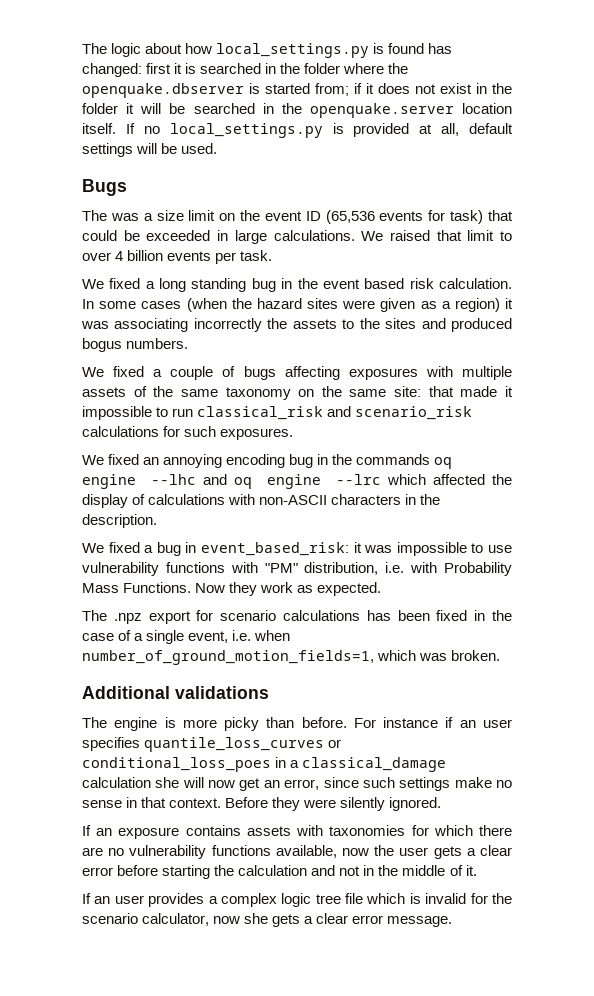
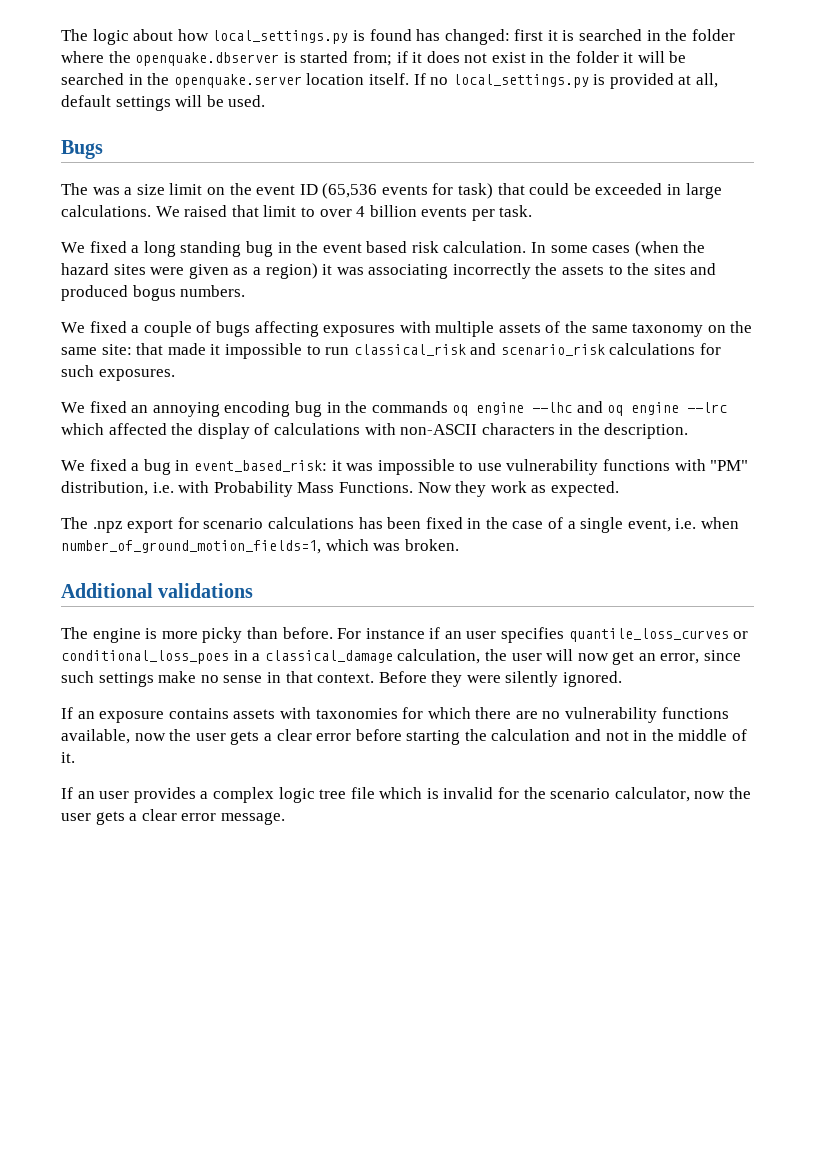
- For instance if an user specifies quantile_loss_curves or conditional_loss_poes in a classical_damage calculation she will now get an error, since such settings make no sense in that context.
+ For instance if an user specifies quantile_loss_curves or conditional_loss_poes in a classical_damage calculation, the user will now get an error, since such settings make no sense in that context.
- If an user provides a complex logic tree file which is invalid for the scenario calculator, now she gets a clear error message.
+ If an user provides a complex logic tree file which is invalid for the scenario calculator, now the user gets a clear error message.

